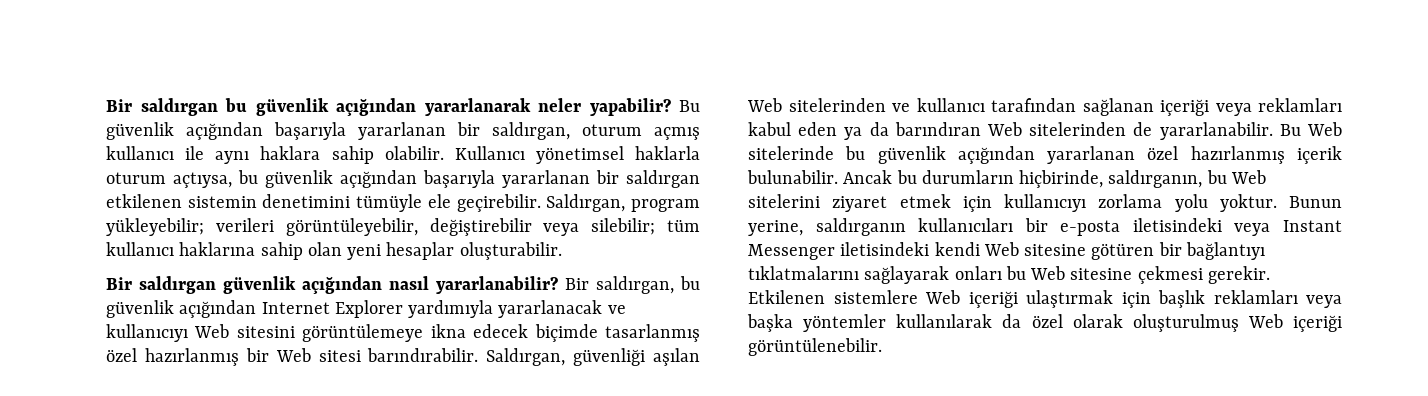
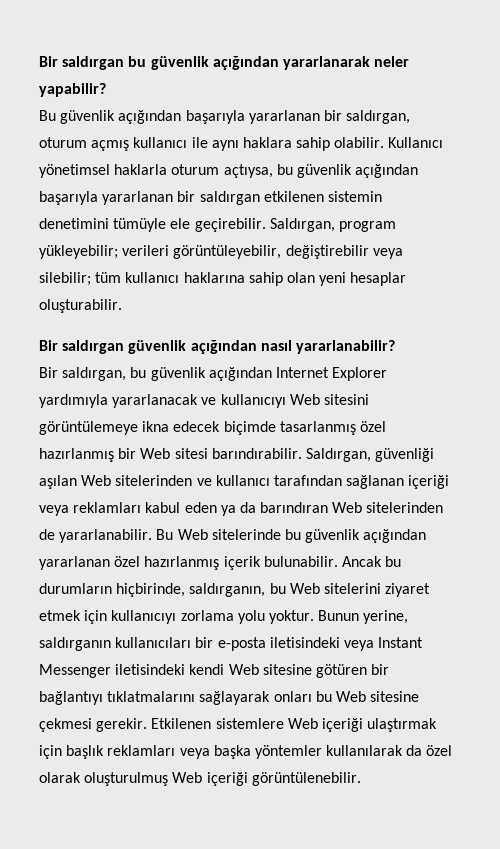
- Bir saldırgan bu güvenlik açığından yararlanarak neler yapabilir? Bu güvenlik açığından başarıyla yararlanan bir saldırgan, oturum açmış kullanıcı ile aynı haklara sahip olabilir.
+ Bir saldırgan bu güvenlik açığından yararlanarak neler yapabilir?
+ Bu güvenlik açığından başarıyla yararlanan bir saldırgan, oturum açmış kullanıcı ile aynı haklara sahip olabilir.
- Bir saldırgan güvenlik açığından nasıl yararlanabilir? Bir saldırgan, bu güvenlik açığından Internet Explorer yardımıyla yararlanacak ve kullanıcıyı Web sitesini görüntülemeye ikna edecek biçimde tasarlanmış özel hazırlanmış bir Web sitesi barındırabilir.
+ Bir saldırgan güvenlik açığından nasıl yararlanabilir?
+ Bir saldırgan, bu güvenlik açığından Internet Explorer yardımıyla yararlanacak ve kullanıcıyı Web sitesini görüntülemeye ikna edecek biçimde tasarlanmış özel hazırlanmış bir Web sitesi barındırabilir.

